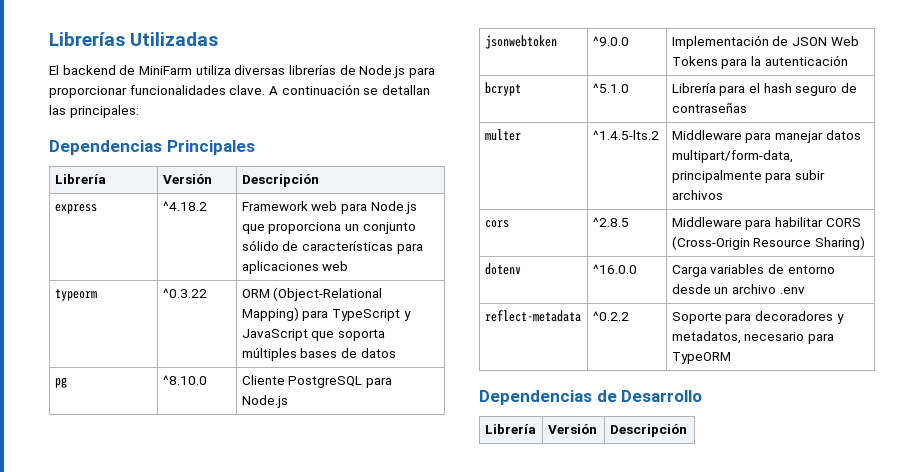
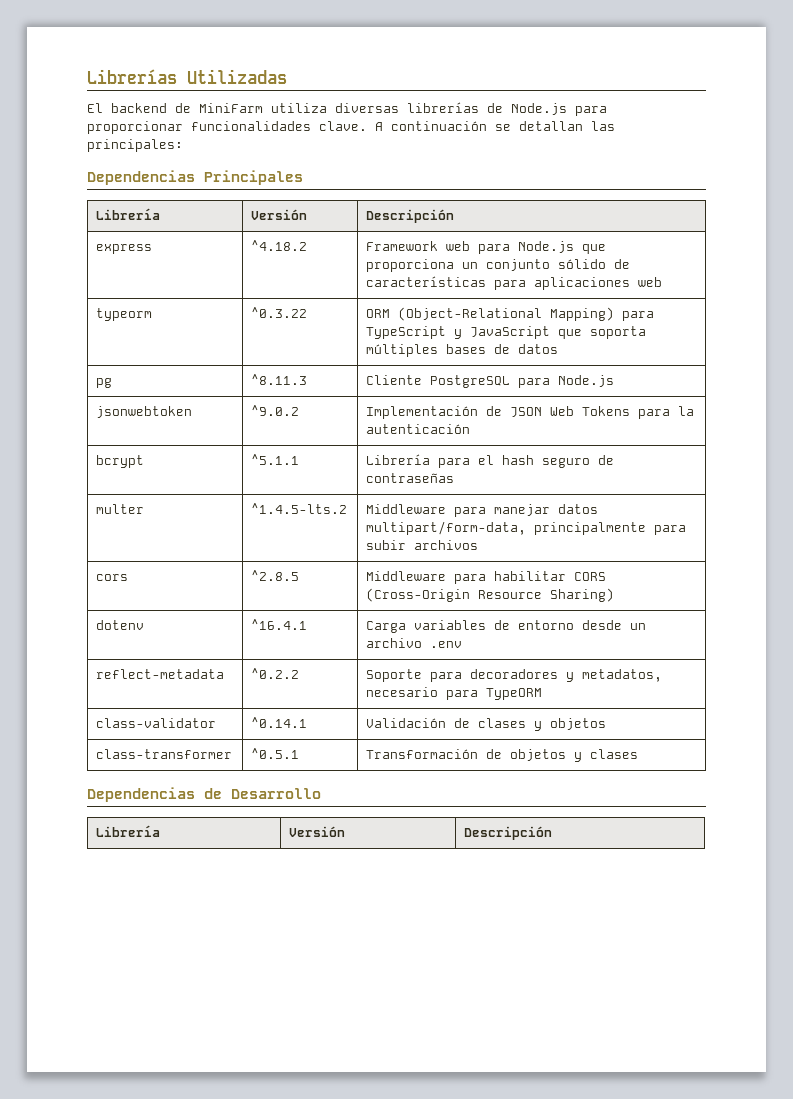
- pg | ^8.10.0 | Cliente PostgreSQL para Node.js
+ pg | ^8.11.3 | Cliente PostgreSQL para Node.js
- jsonwebtoken | ^9.0.0 | Implementación de JSON Web Tokens para la autenticación
+ jsonwebtoken | ^9.0.2 | Implementación de JSON Web Tokens para la autenticación
- bcrypt | ^5.1.0 | Librería para el hash seguro de contraseñas
+ bcrypt | ^5.1.1 | Librería para el hash seguro de contraseñas
- dotenv | ^16.0.0 | Carga variables de entorno desde un archivo .env
+ dotenv | ^16.4.1 | Carga variables de entorno desde un archivo .env
+ class-validator | ^0.14.1 | Validación de clases y objetos
+ class-transformer | ^0.5.1 | Transformación de objetos y clases

